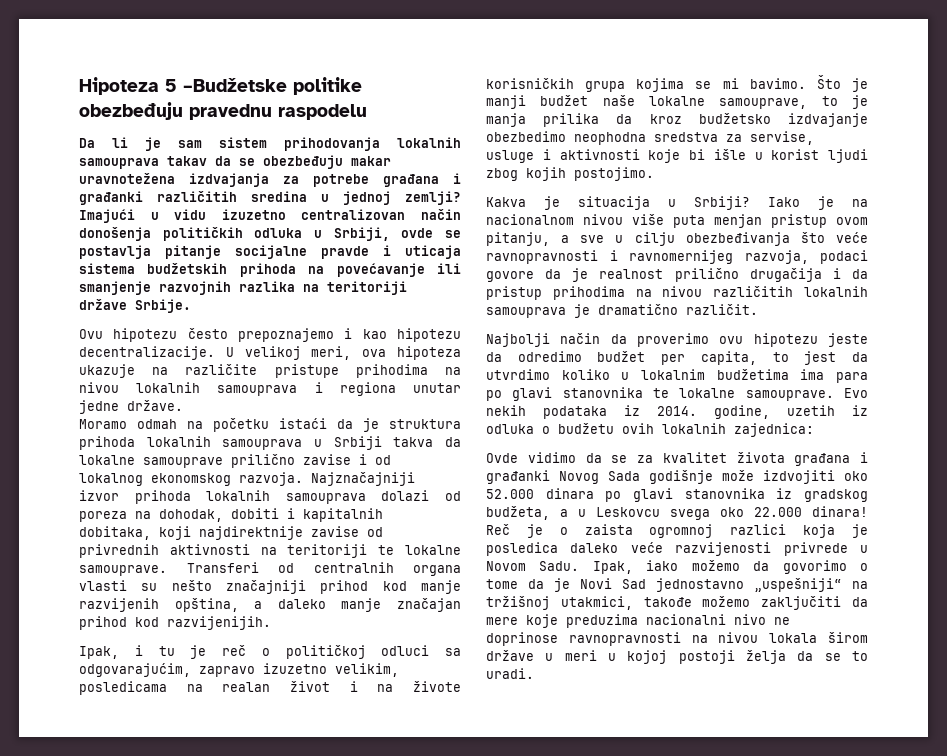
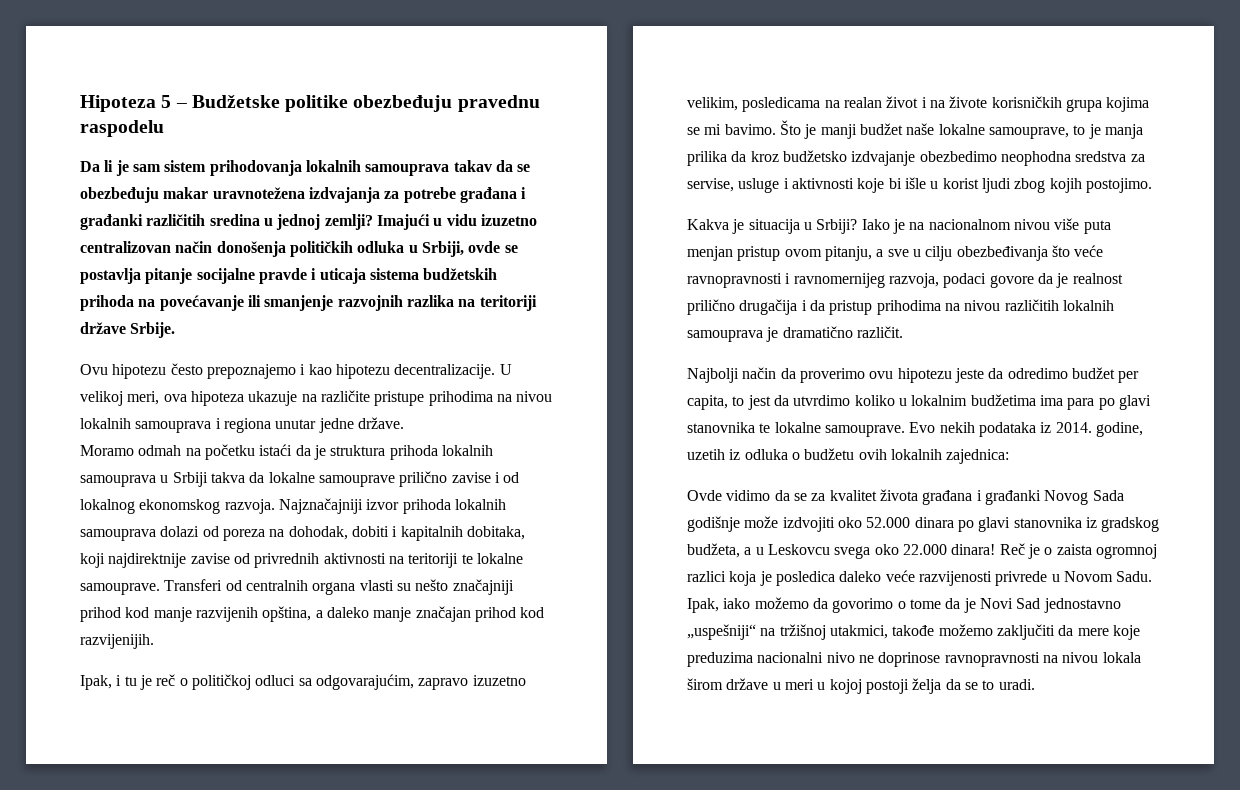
- Hipoteza 5 –Budžetske politike obezbeđuju pravednu raspodelu
+ Hipoteza 5 – Budžetske politike obezbeđuju pravednu raspodelu

